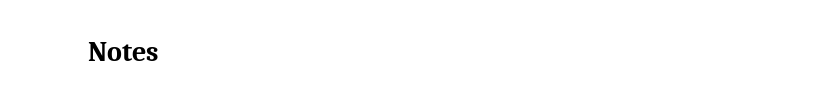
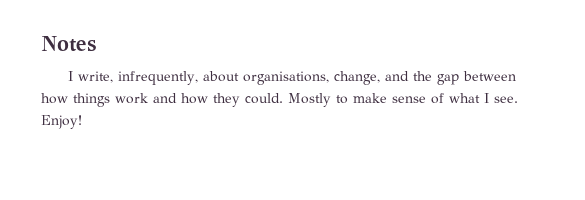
+ I write, infrequently, about organisations, change, and the gap between how things work and how they could. Mostly to make sense of what I see. Enjoy!

